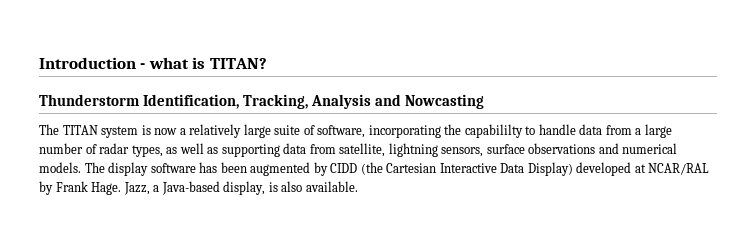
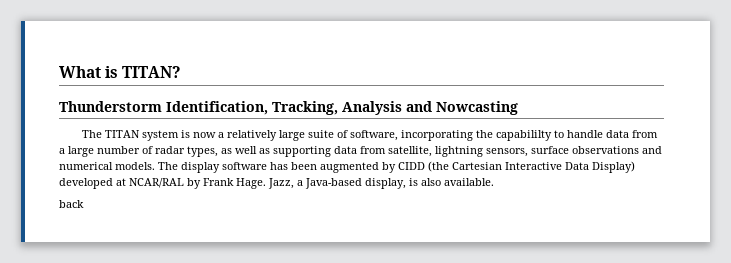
- Introduction - what is TITAN?
+ What is TITAN?
+ back

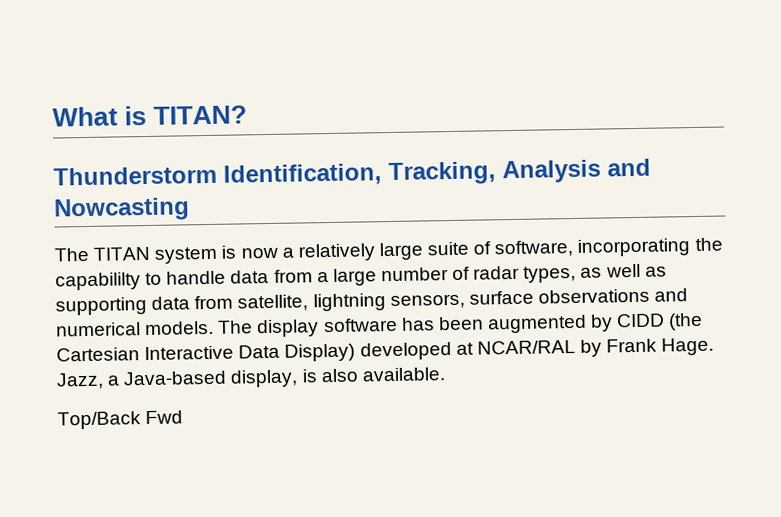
- back
+ Top/Back Fwd

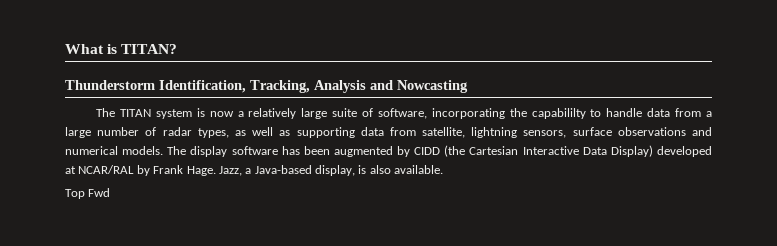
- Top/Back Fwd
+ Top Fwd

